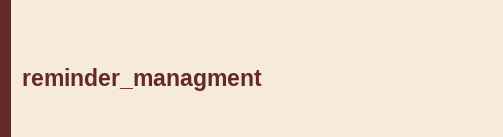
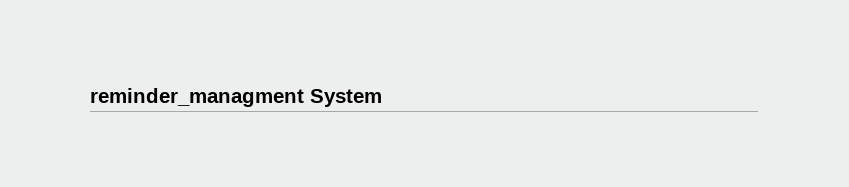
- reminder_managment
+ reminder_managment System

